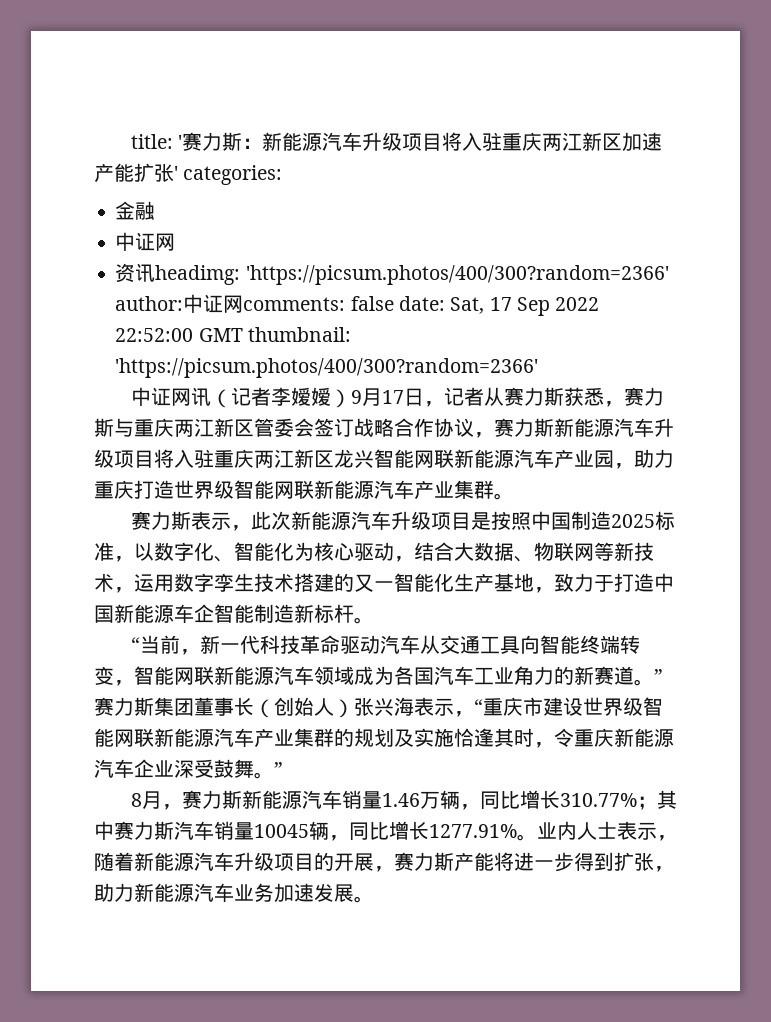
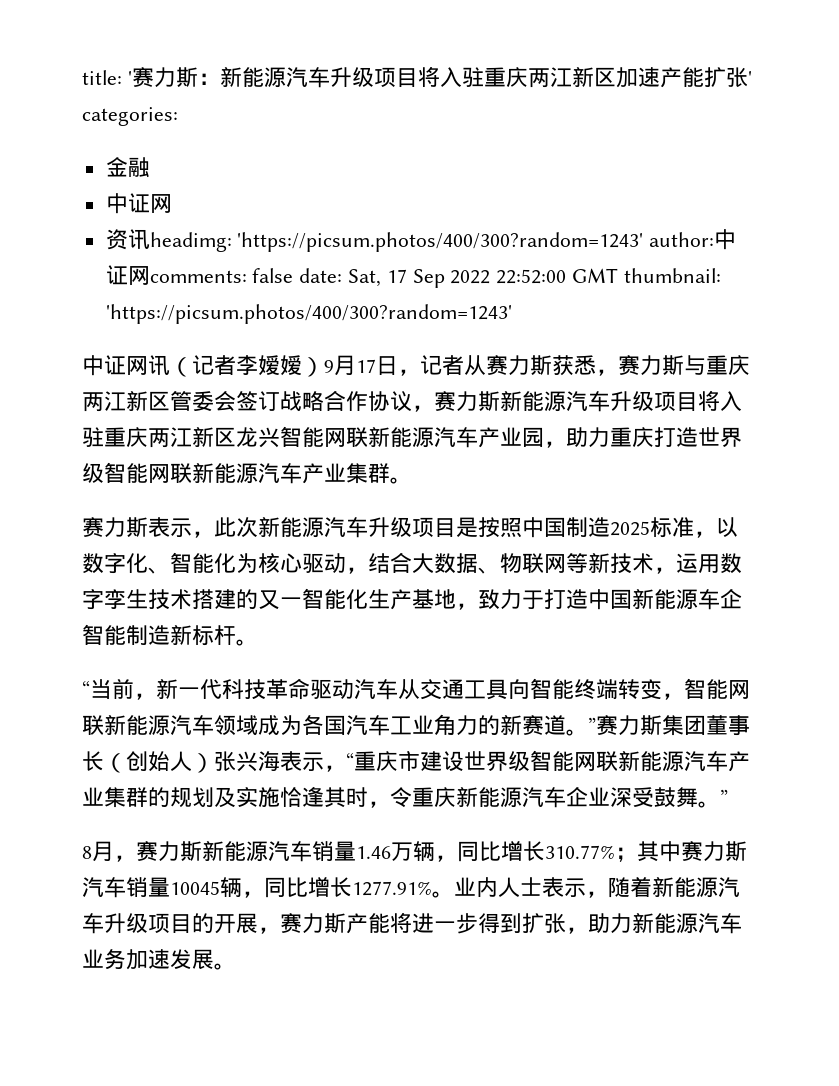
- 资讯headimg: 'https://picsum.photos/400/300?random=2366' author:中证网comments: false date: Sat, 17 Sep 2022 22:52:00 GMT thumbnail: 'https://picsum.photos/400/300?random=2366'
+ 资讯headimg: 'https://picsum.photos/400/300?random=1243' author:中证网comments: false date: Sat, 17 Sep 2022 22:52:00 GMT thumbnail: 'https://picsum.photos/400/300?random=1243'

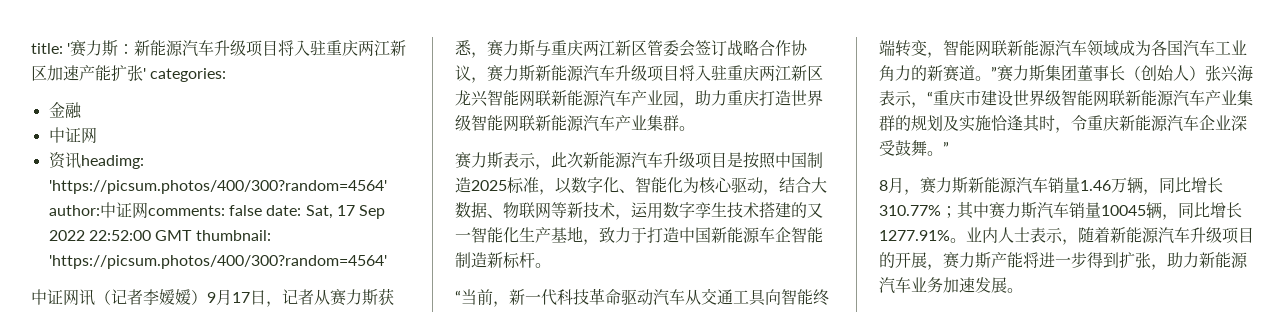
- 资讯headimg: 'https://picsum.photos/400/300?random=1243' author:中证网comments: false date: Sat, 17 Sep 2022 22:52:00 GMT thumbnail: 'https://picsum.photos/400/300?random=1243'
+ 资讯headimg: 'https://picsum.photos/400/300?random=4564' author:中证网comments: false date: Sat, 17 Sep 2022 22:52:00 GMT thumbnail: 'https://picsum.photos/400/300?random=4564'

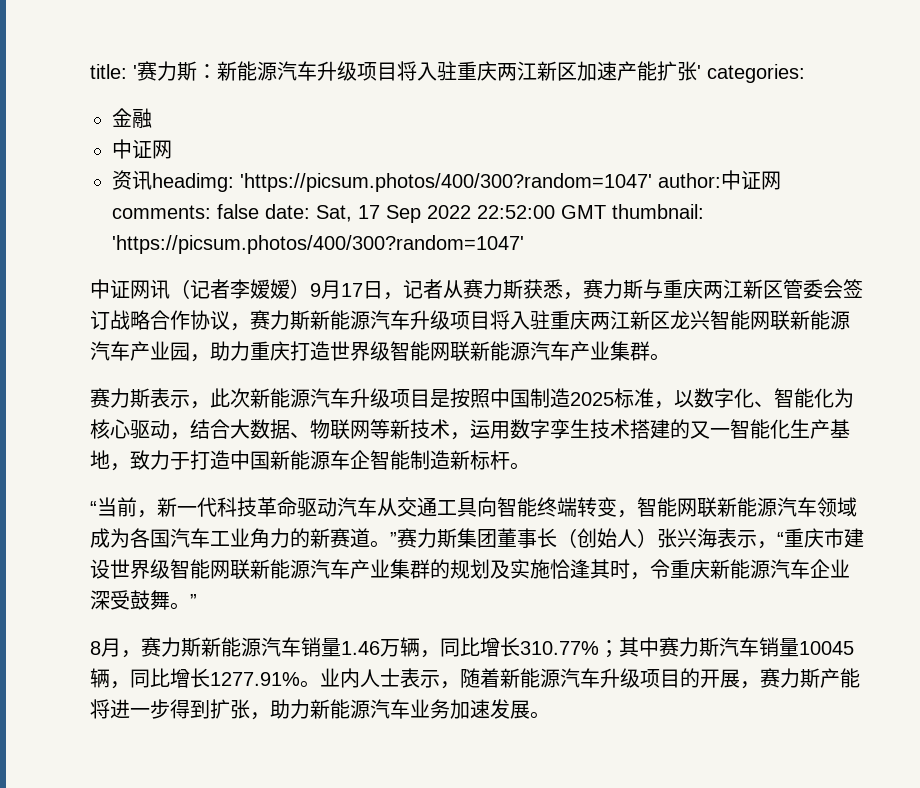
- 资讯headimg: 'https://picsum.photos/400/300?random=4564' author:中证网comments: false date: Sat, 17 Sep 2022 22:52:00 GMT thumbnail: 'https://picsum.photos/400/300?random=4564'
+ 资讯headimg: 'https://picsum.photos/400/300?random=1047' author:中证网comments: false date: Sat, 17 Sep 2022 22:52:00 GMT thumbnail: 'https://picsum.photos/400/300?random=1047'

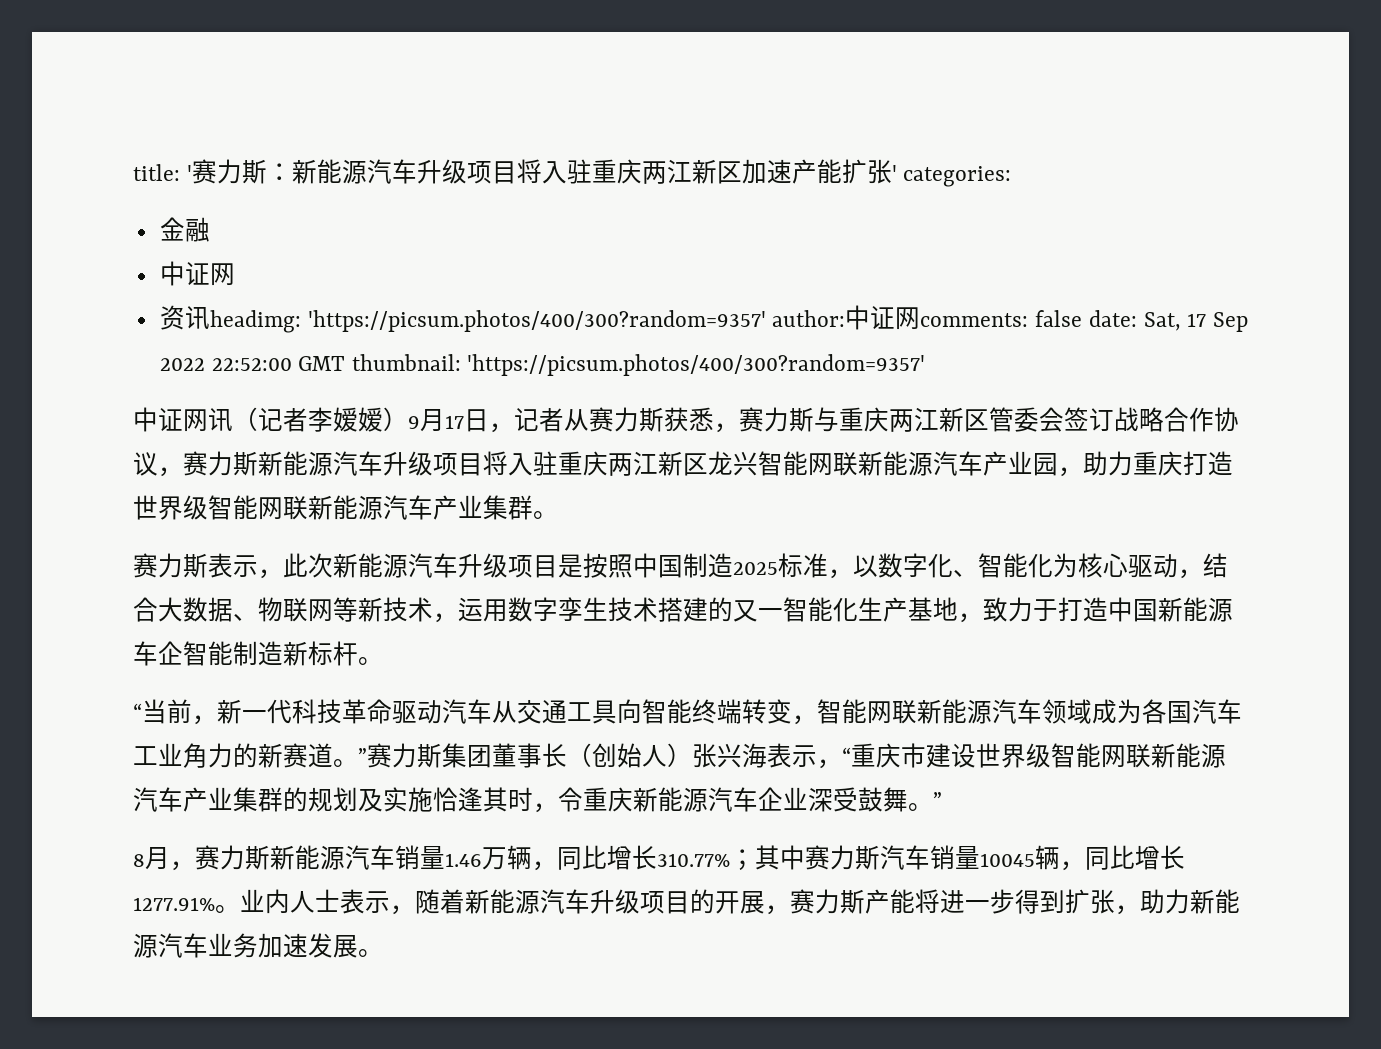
- 资讯headimg: 'https://picsum.photos/400/300?random=1047' author:中证网comments: false date: Sat, 17 Sep 2022 22:52:00 GMT thumbnail: 'https://picsum.photos/400/300?random=1047'
+ 资讯headimg: 'https://picsum.photos/400/300?random=9357' author:中证网comments: false date: Sat, 17 Sep 2022 22:52:00 GMT thumbnail: 'https://picsum.photos/400/300?random=9357'

